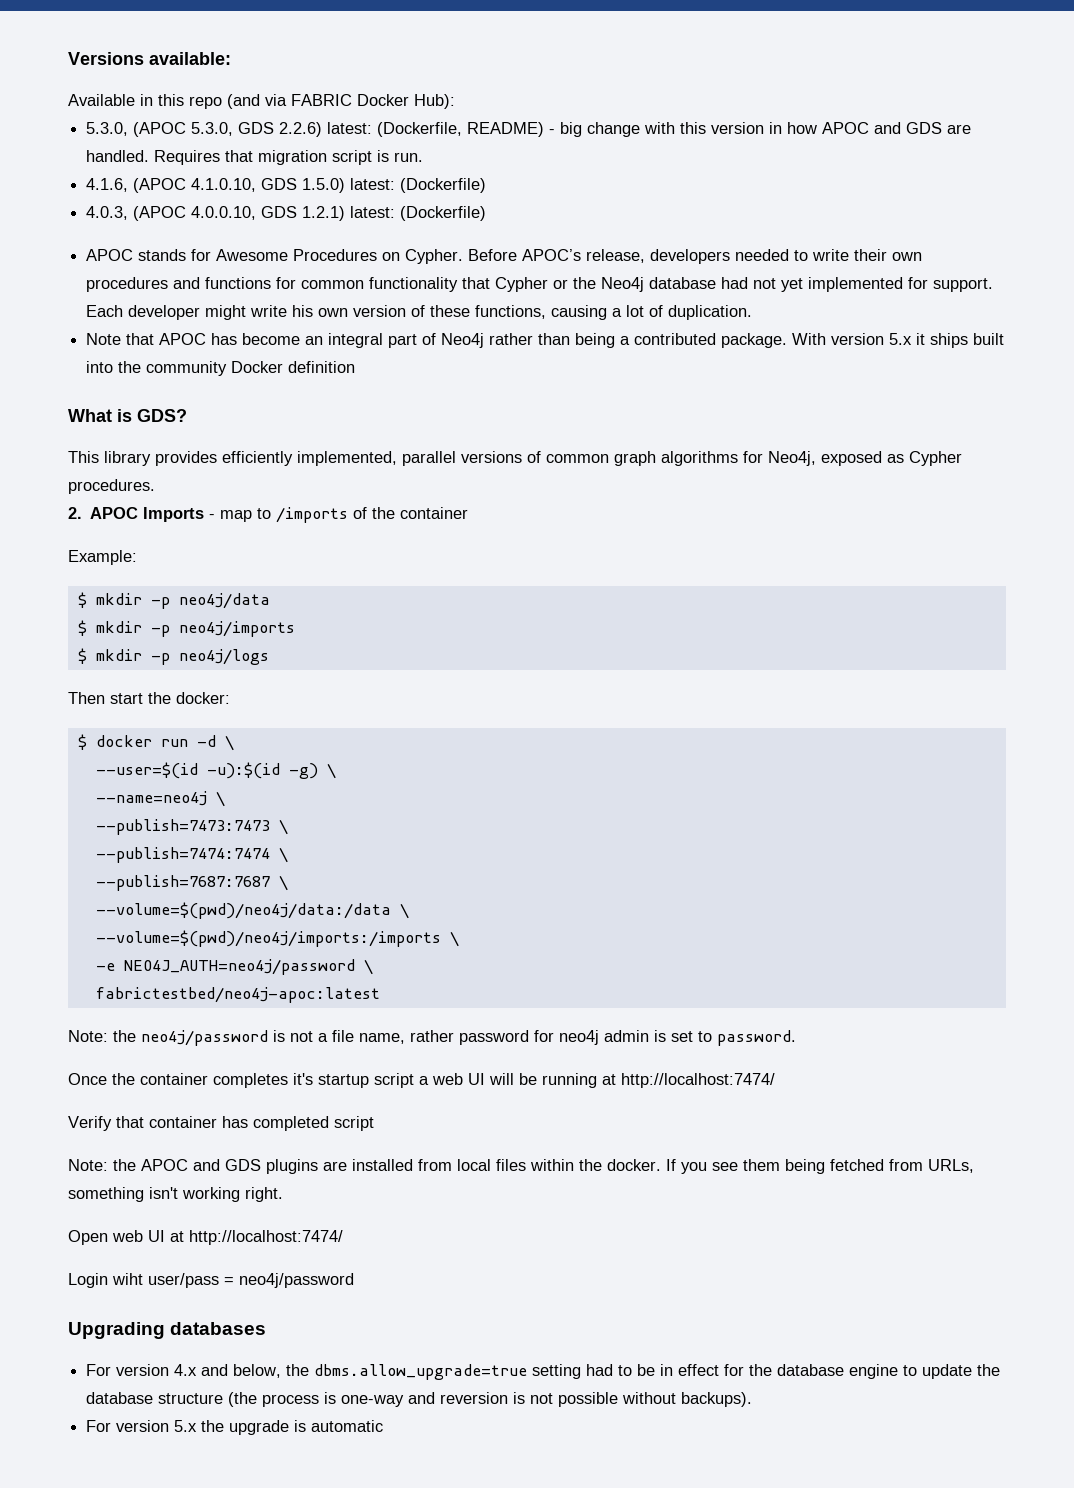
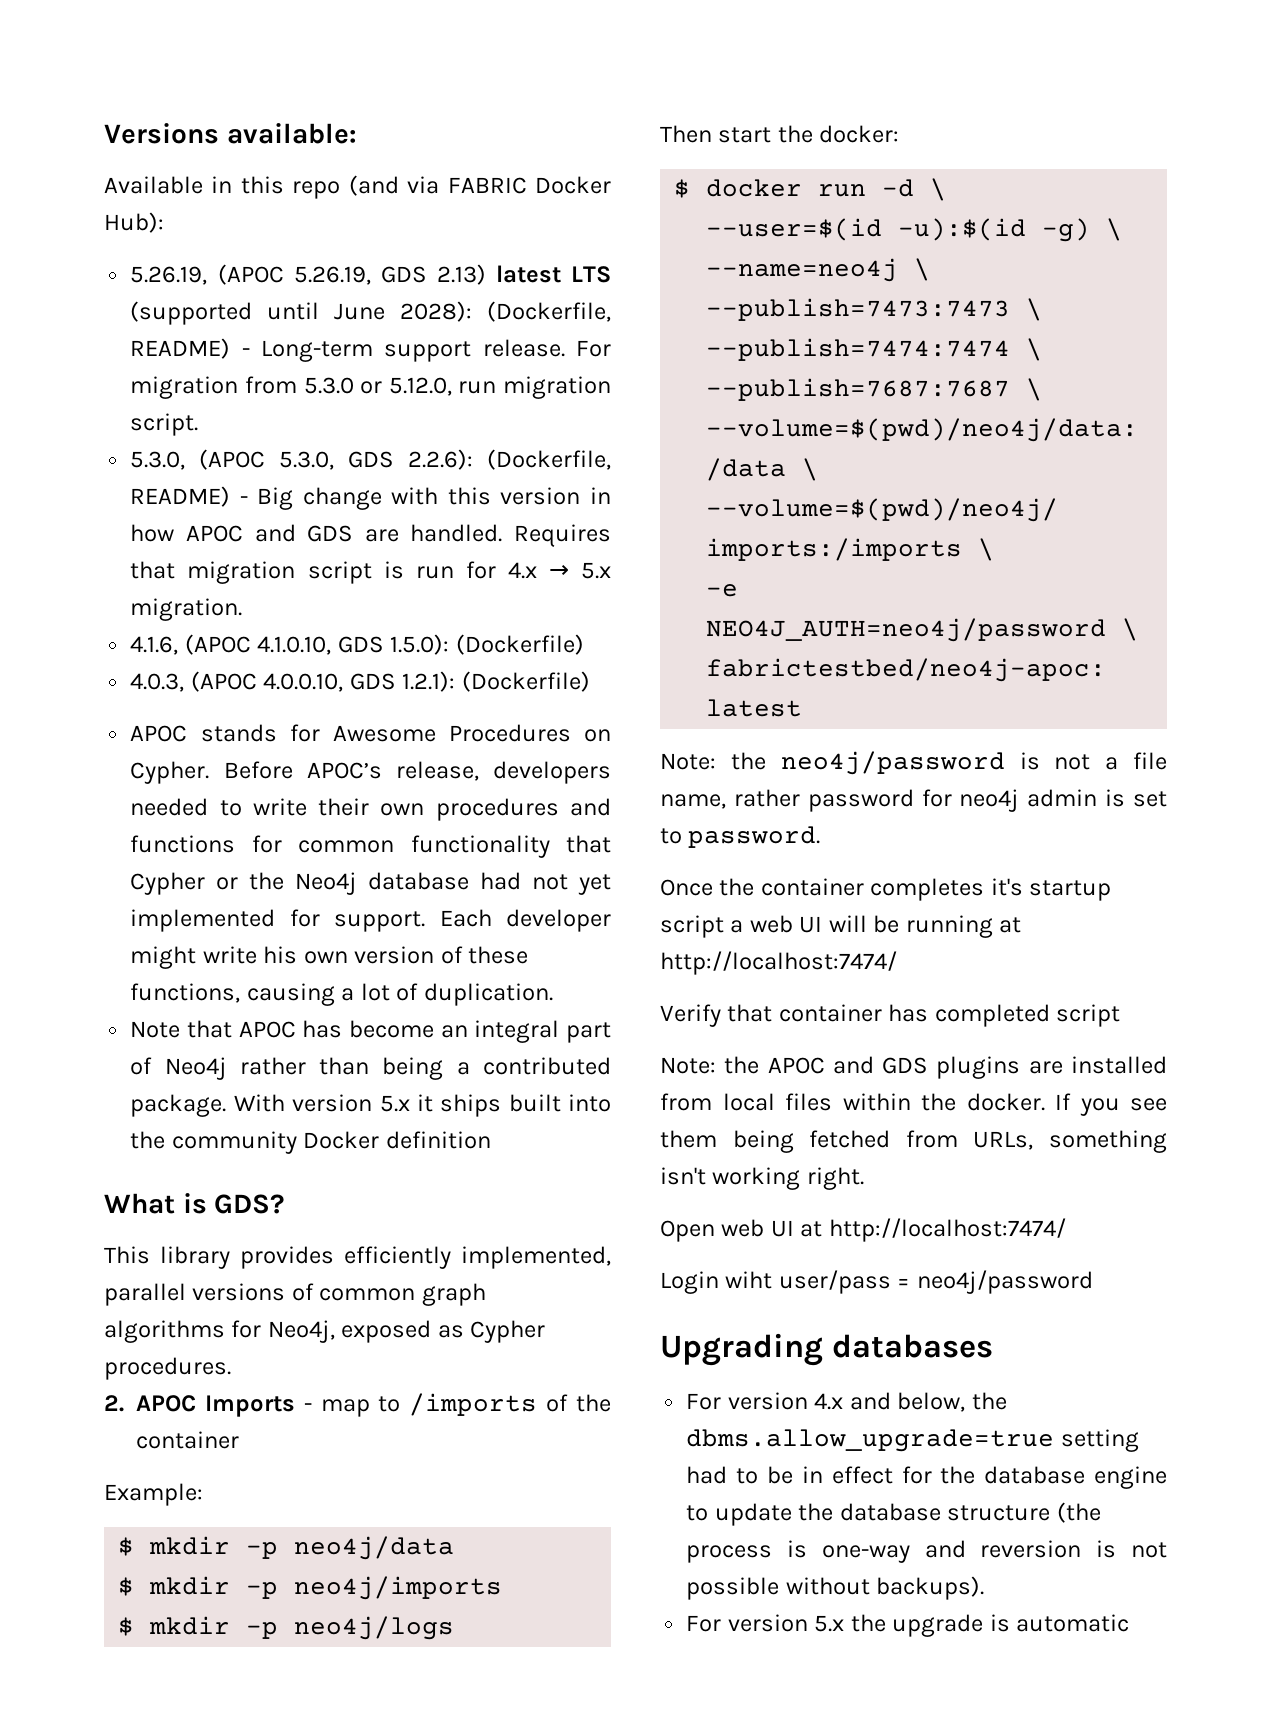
+ 5.26.19, (APOC 5.26.19, GDS 2.13) latest LTS (supported until June 2028): (Dockerfile, README) - Long-term support release. For migration from 5.3.0 or 5.12.0, run migration script.
- 5.3.0, (APOC 5.3.0, GDS 2.2.6) latest: (Dockerfile, README) - big change with this version in how APOC and GDS are handled.
+ 5.3.0, (APOC 5.3.0, GDS 2.2.6): (Dockerfile, README) - Big change with this version in how APOC and GDS are handled.
- Requires that migration script is run.
+ Requires that migration script is run for 4.x → 5.x migration.
- 4.1.6, (APOC 4.1.0.10, GDS 1.5.0) latest: (Dockerfile)
+ 4.1.6, (APOC 4.1.0.10, GDS 1.5.0): (Dockerfile)
- 4.0.3, (APOC 4.0.0.10, GDS 1.2.1) latest: (Dockerfile)
+ 4.0.3, (APOC 4.0.0.10, GDS 1.2.1): (Dockerfile)

